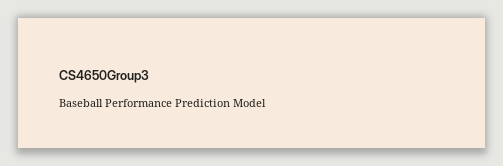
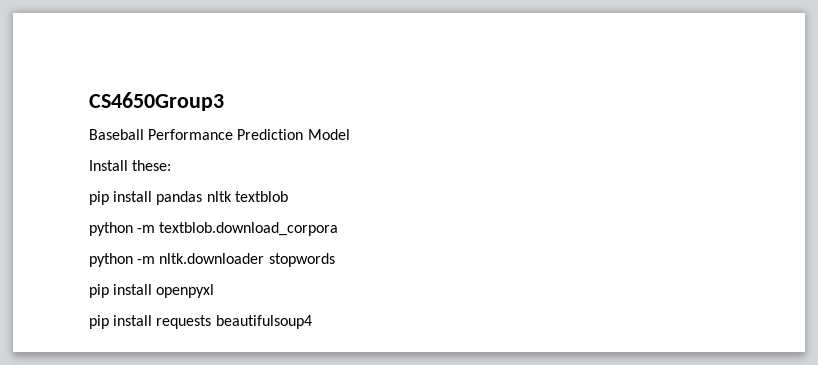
+ Install these:
+ pip install pandas nltk textblob
+ python -m textblob.download_corpora
+ python -m nltk.downloader stopwords
+ pip install openpyxl
+ pip install requests beautifulsoup4

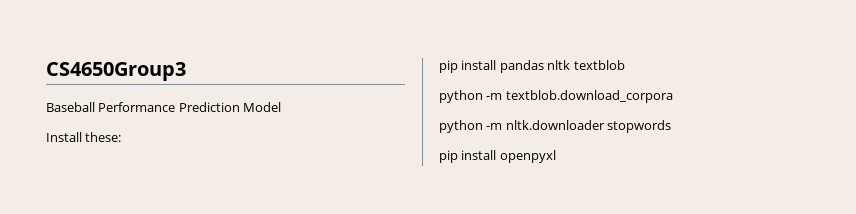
- pip install requests beautifulsoup4

